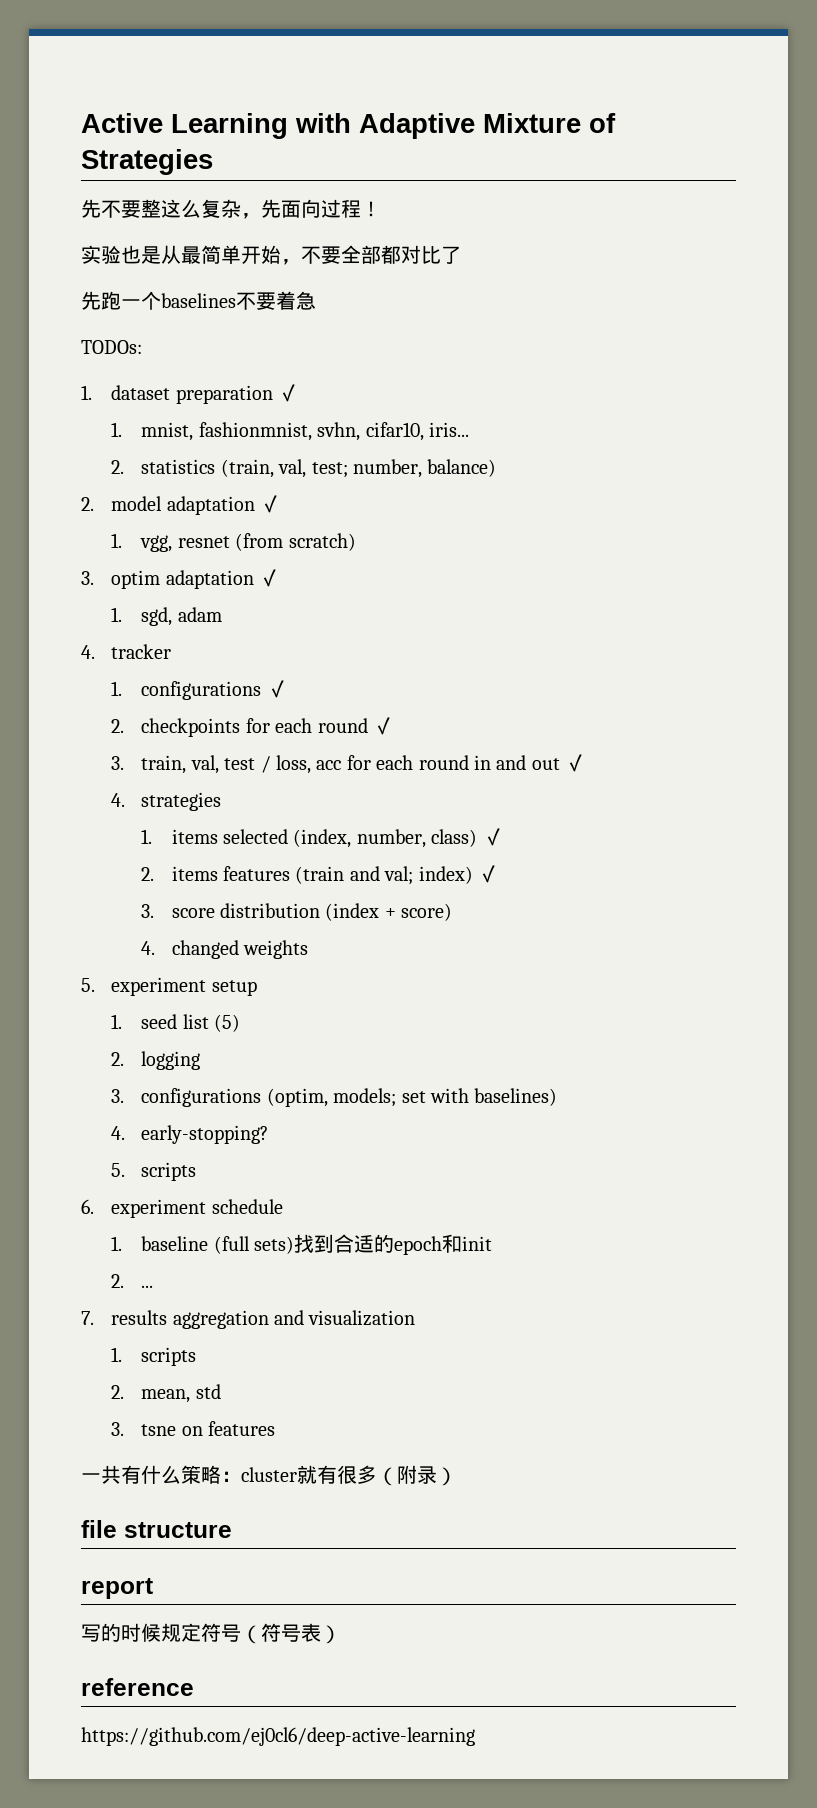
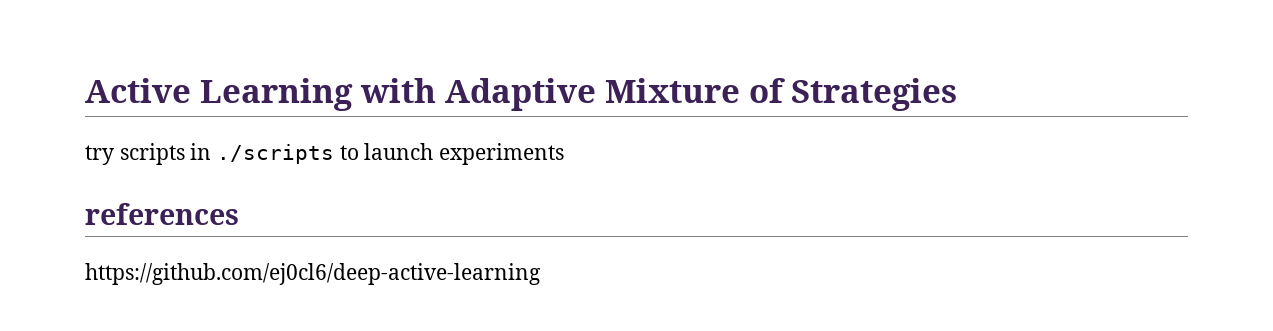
- 先不要整这么复杂，先面向过程！
- 实验也是从最简单开始，不要全部都对比了
- 先跑一个baselines不要着急
- TODOs:
- 1. dataset preparation ✓
- 1. mnist, fashionmnist, svhn, cifar10, iris...
- 2. statistics (train, val, test; number, balance)
- 2. model adaptation ✓
- 1. vgg, resnet (from scratch)
- 3. optim adaptation ✓
- 1. sgd, adam
- 4. tracker
- 1. configurations ✓
- 2. checkpoints for each round ✓
- 3. train, val, test / loss, acc for each round in and out ✓
- 4. strategies
- 1. items selected (index, number, class) ✓
- 2. items features (train and val; index) ✓
- 3. score distribution (index + score)
- 4. changed weights
- 5. experiment setup
- 1. seed list (5)
- 2. logging
- 3. configurations (optim, models; set with baselines)
- 4. early-stopping?
- 5. scripts
- 6. experiment schedule
- 1. baseline (full sets)找到合适的epoch和init
- 2. ...
- 7. results aggregation and visualization
- 1. scripts
- 2. mean, std
- 3. tsne on features
- 一共有什么策略：cluster就有很多（附录）
- file structure
- report
- 写的时候规定符号（符号表）
- reference
+ try scripts in ./scripts to launch experiments
+ references

